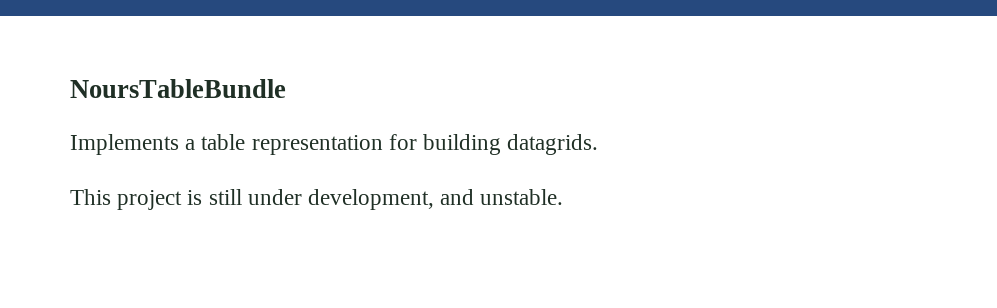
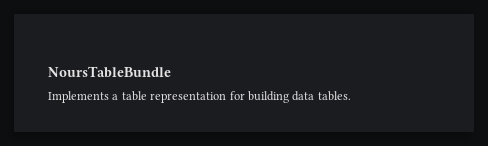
- Implements a table representation for building datagrids.
- This project is still under development, and unstable.
+ Implements a table representation for building data tables.

